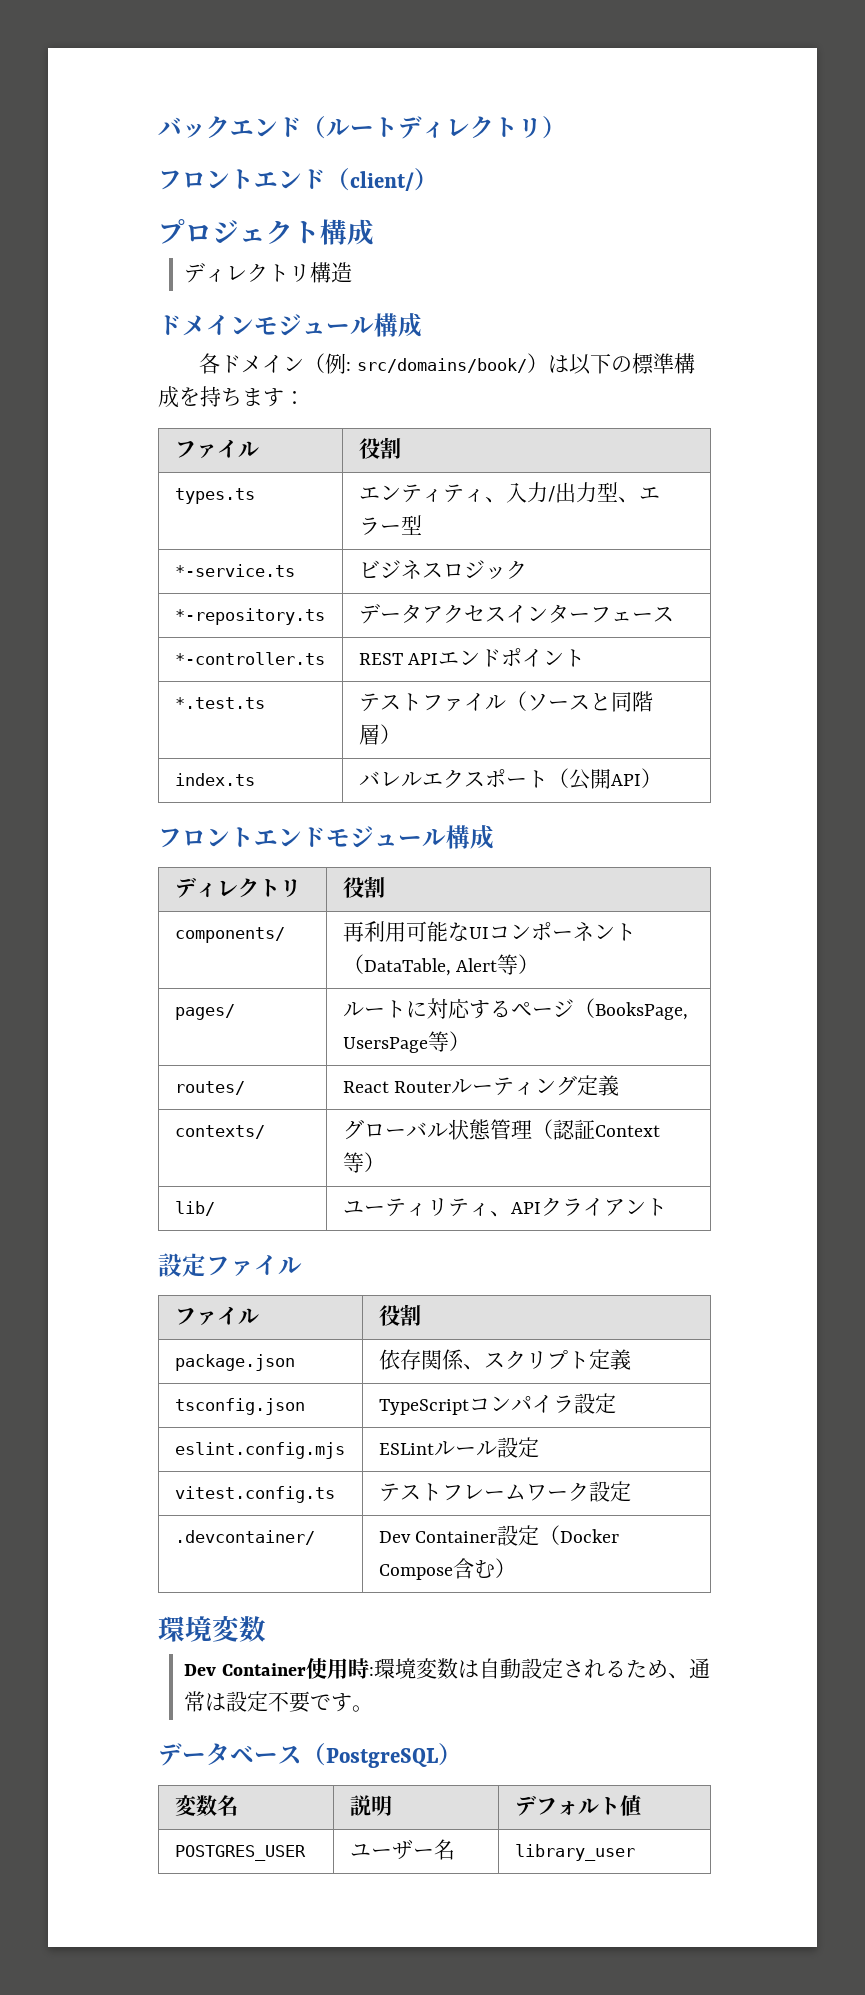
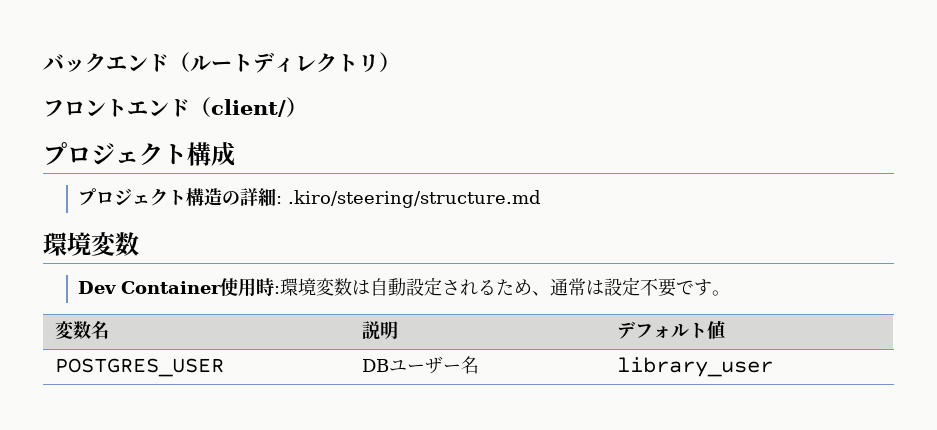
- ディレクトリ構造
- ドメインモジュール構成
- 各ドメイン（例: src/domains/book/）は以下の標準構成を持ちます：
- ファイル | 役割
- types.ts | エンティティ、入力/出力型、エラー型
- *-service.ts | ビジネスロジック
- *-repository.ts | データアクセスインターフェース
- *-controller.ts | REST APIエンドポイント
- *.test.ts | テストファイル（ソースと同階層）
- index.ts | バレルエクスポート（公開API）
- フロントエンドモジュール構成
- ディレクトリ | 役割
- components/ | 再利用可能なUIコンポーネント（DataTable, Alert等）
- pages/ | ルートに対応するページ（BooksPage, UsersPage等）
- routes/ | React Routerルーティング定義
- contexts/ | グローバル状態管理（認証Context等）
- lib/ | ユーティリティ、APIクライアント
- 設定ファイル
- ファイル | 役割
- package.json | 依存関係、スクリプト定義
- tsconfig.json | TypeScriptコンパイラ設定
- eslint.config.mjs | ESLintルール設定
- vitest.config.ts | テストフレームワーク設定
- .devcontainer/ | Dev Container設定（Docker Compose含む）
+ プロジェクト構造の詳細: .kiro/steering/structure.md
- データベース（PostgreSQL）
- POSTGRES_USER | ユーザー名 | library_user
+ POSTGRES_USER | DBユーザー名 | library_user

